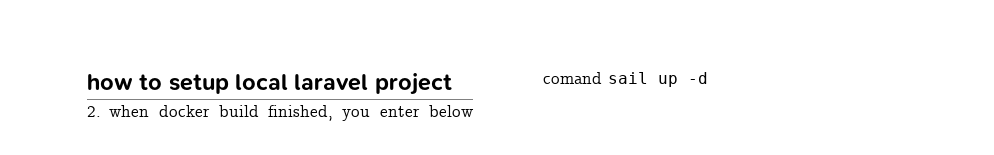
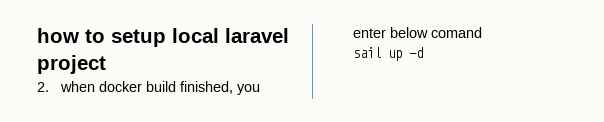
- 2. when docker build finished, you enter below comand sail up -d
+ 2. when docker build finished, you enter below comand
+ sail up -d

